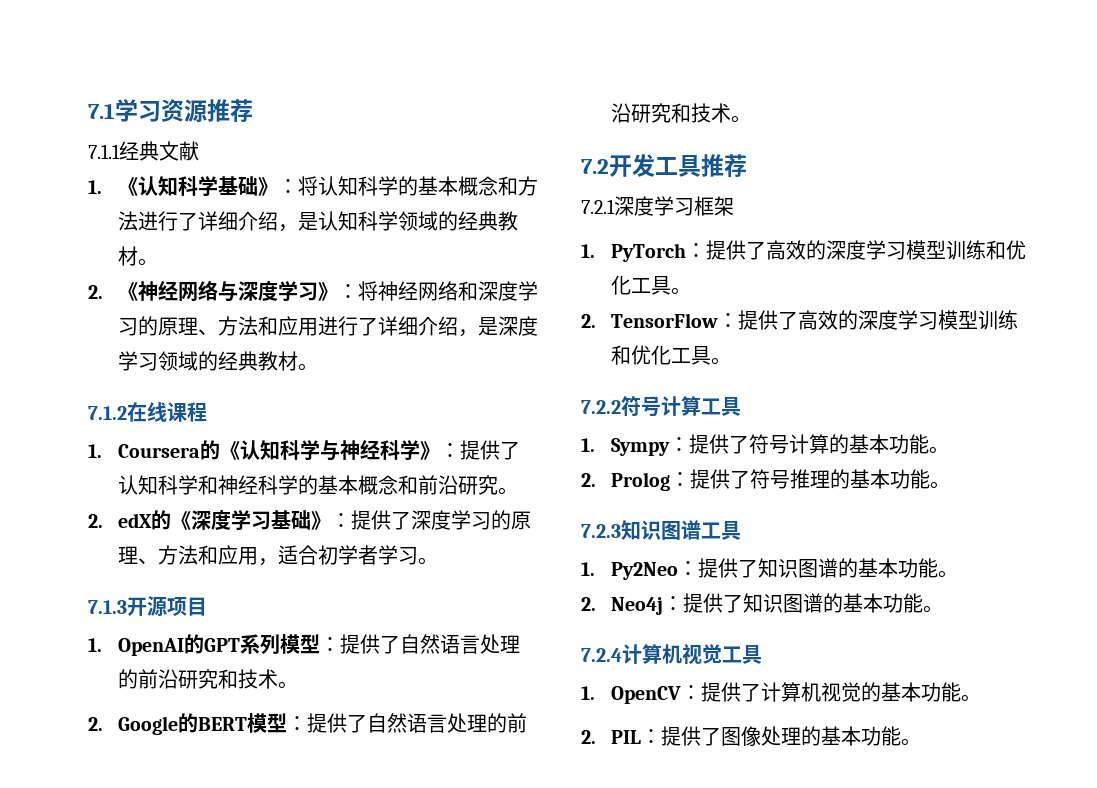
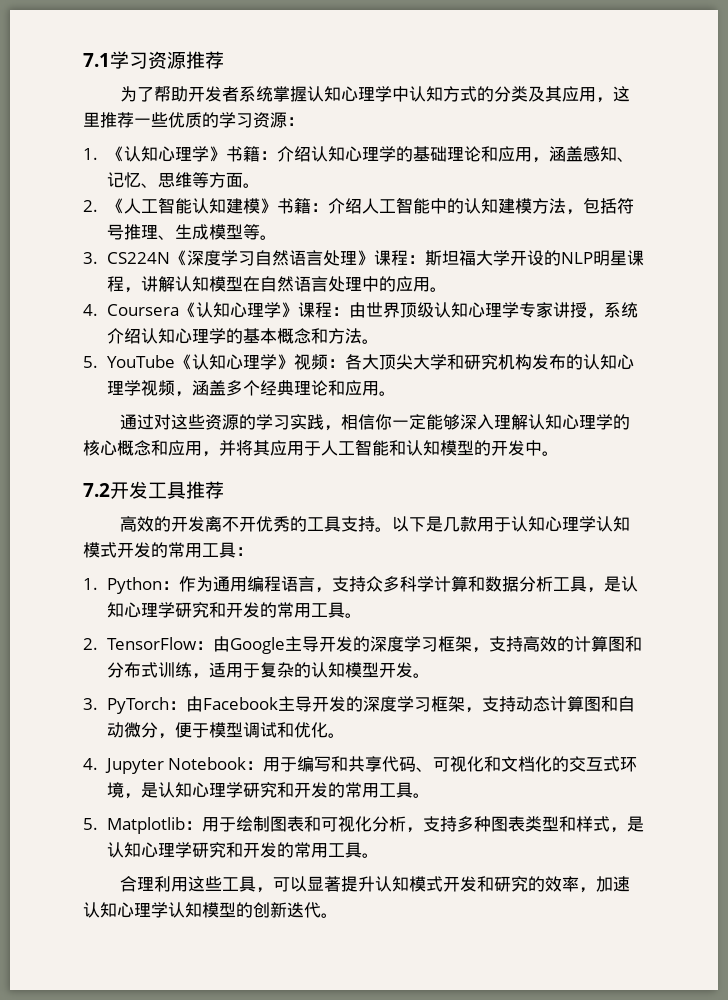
- 7.1.1经典文献
- 1.《认知科学基础》：将认知科学的基本概念和方法进行了详细介绍，是认知科学领域的经典教材。
- 2.《神经网络与深度学习》：将神经网络和深度学习的原理、方法和应用进行了详细介绍，是深度学习领域的经典教材。
- 7.1.2在线课程
- 1. Coursera的《认知科学与神经科学》：提供了认知科学和神经科学的基本概念和前沿研究。
- 2. edX的《深度学习基础》：提供了深度学习的原理、方法和应用，适合初学者学习。
- 7.1.3开源项目
- 1. OpenAI的GPT系列模型：提供了自然语言处理的前沿研究和技术。
- 2. Google的BERT模型：提供了自然语言处理的前沿研究和技术。
+ 为了帮助开发者系统掌握认知心理学中认知方式的分类及其应用，这里推荐一些优质的学习资源：
+ 1.《认知心理学》书籍：介绍认知心理学的基础理论和应用，涵盖感知、记忆、思维等方面。
+ 2.《人工智能认知建模》书籍：介绍人工智能中的认知建模方法，包括符号推理、生成模型等。
+ 3. CS224N《深度学习自然语言处理》课程：斯坦福大学开设的NLP明星课程，讲解认知模型在自然语言处理中的应用。
+ 4. Coursera《认知心理学》课程：由世界顶级认知心理学专家讲授，系统介绍认知心理学的基本概念和方法。
+ 5. YouTube《认知心理学》视频：各大顶尖大学和研究机构发布的认知心理学视频，涵盖多个经典理论和应用。
+ 通过对这些资源的学习实践，相信你一定能够深入理解认知心理学的核心概念和应用，并将其应用于人工智能和认知模型的开发中。
- 7.2.1深度学习框架
- 1. PyTorch：提供了高效的深度学习模型训练和优化工具。
- 2. TensorFlow：提供了高效的深度学习模型训练和优化工具。
- 7.2.2符号计算工具
- 1. Sympy：提供了符号计算的基本功能。
- 2. Prolog：提供了符号推理的基本功能。
- 7.2.3知识图谱工具
- 1. Py2Neo：提供了知识图谱的基本功能。
- 2. Neo4j：提供了知识图谱的基本功能。
- 7.2.4计算机视觉工具
- 1. OpenCV：提供了计算机视觉的基本功能。
- 2. PIL：提供了图像处理的基本功能。
+ 高效的开发离不开优秀的工具支持。以下是几款用于认知心理学认知模式开发的常用工具：
+ 1. Python：作为通用编程语言，支持众多科学计算和数据分析工具，是认知心理学研究和开发的常用工具。
+ 2. TensorFlow：由Google主导开发的深度学习框架，支持高效的计算图和分布式训练，适用于复杂的认知模型开发。
+ 3. PyTorch：由Facebook主导开发的深度学习框架，支持动态计算图和自动微分，便于模型调试和优化。
+ 4. Jupyter Notebook：用于编写和共享代码、可视化和文档化的交互式环境，是认知心理学研究和开发的常用工具。
+ 5. Matplotlib：用于绘制图表和可视化分析，支持多种图表类型和样式，是认知心理学研究和开发的常用工具。
+ 合理利用这些工具，可以显著提升认知模式开发和研究的效率，加速认知心理学认知模型的创新迭代。

